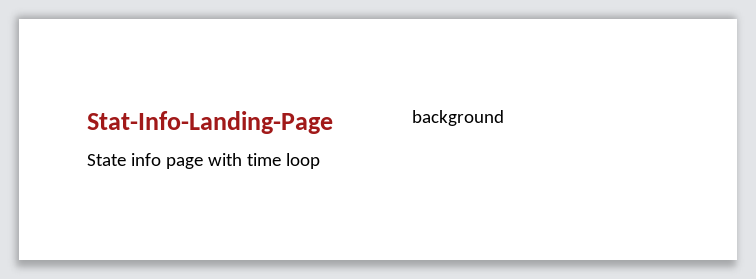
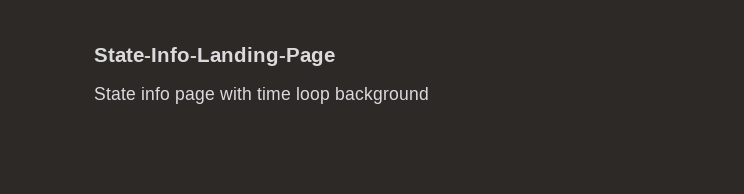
- Stat-Info-Landing-Page
+ State-Info-Landing-Page

